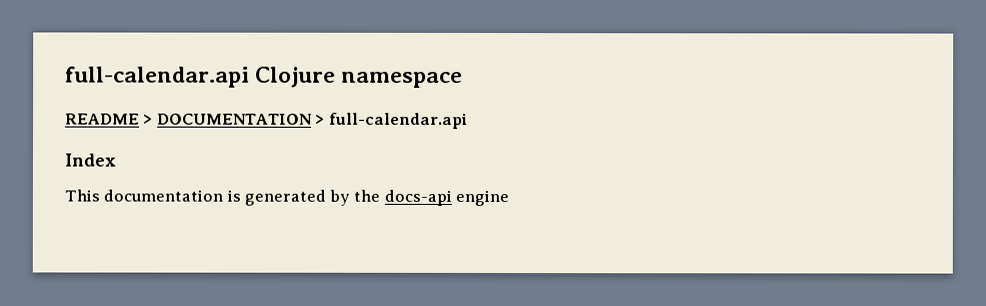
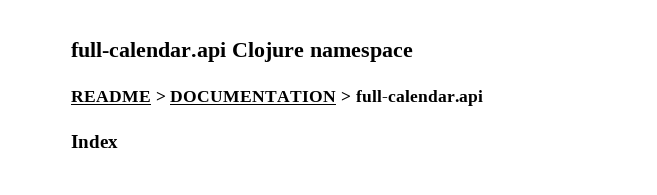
- This documentation is generated by the docs-api engine

